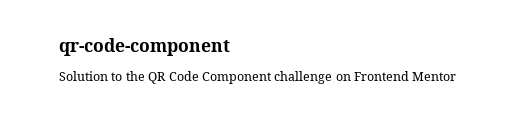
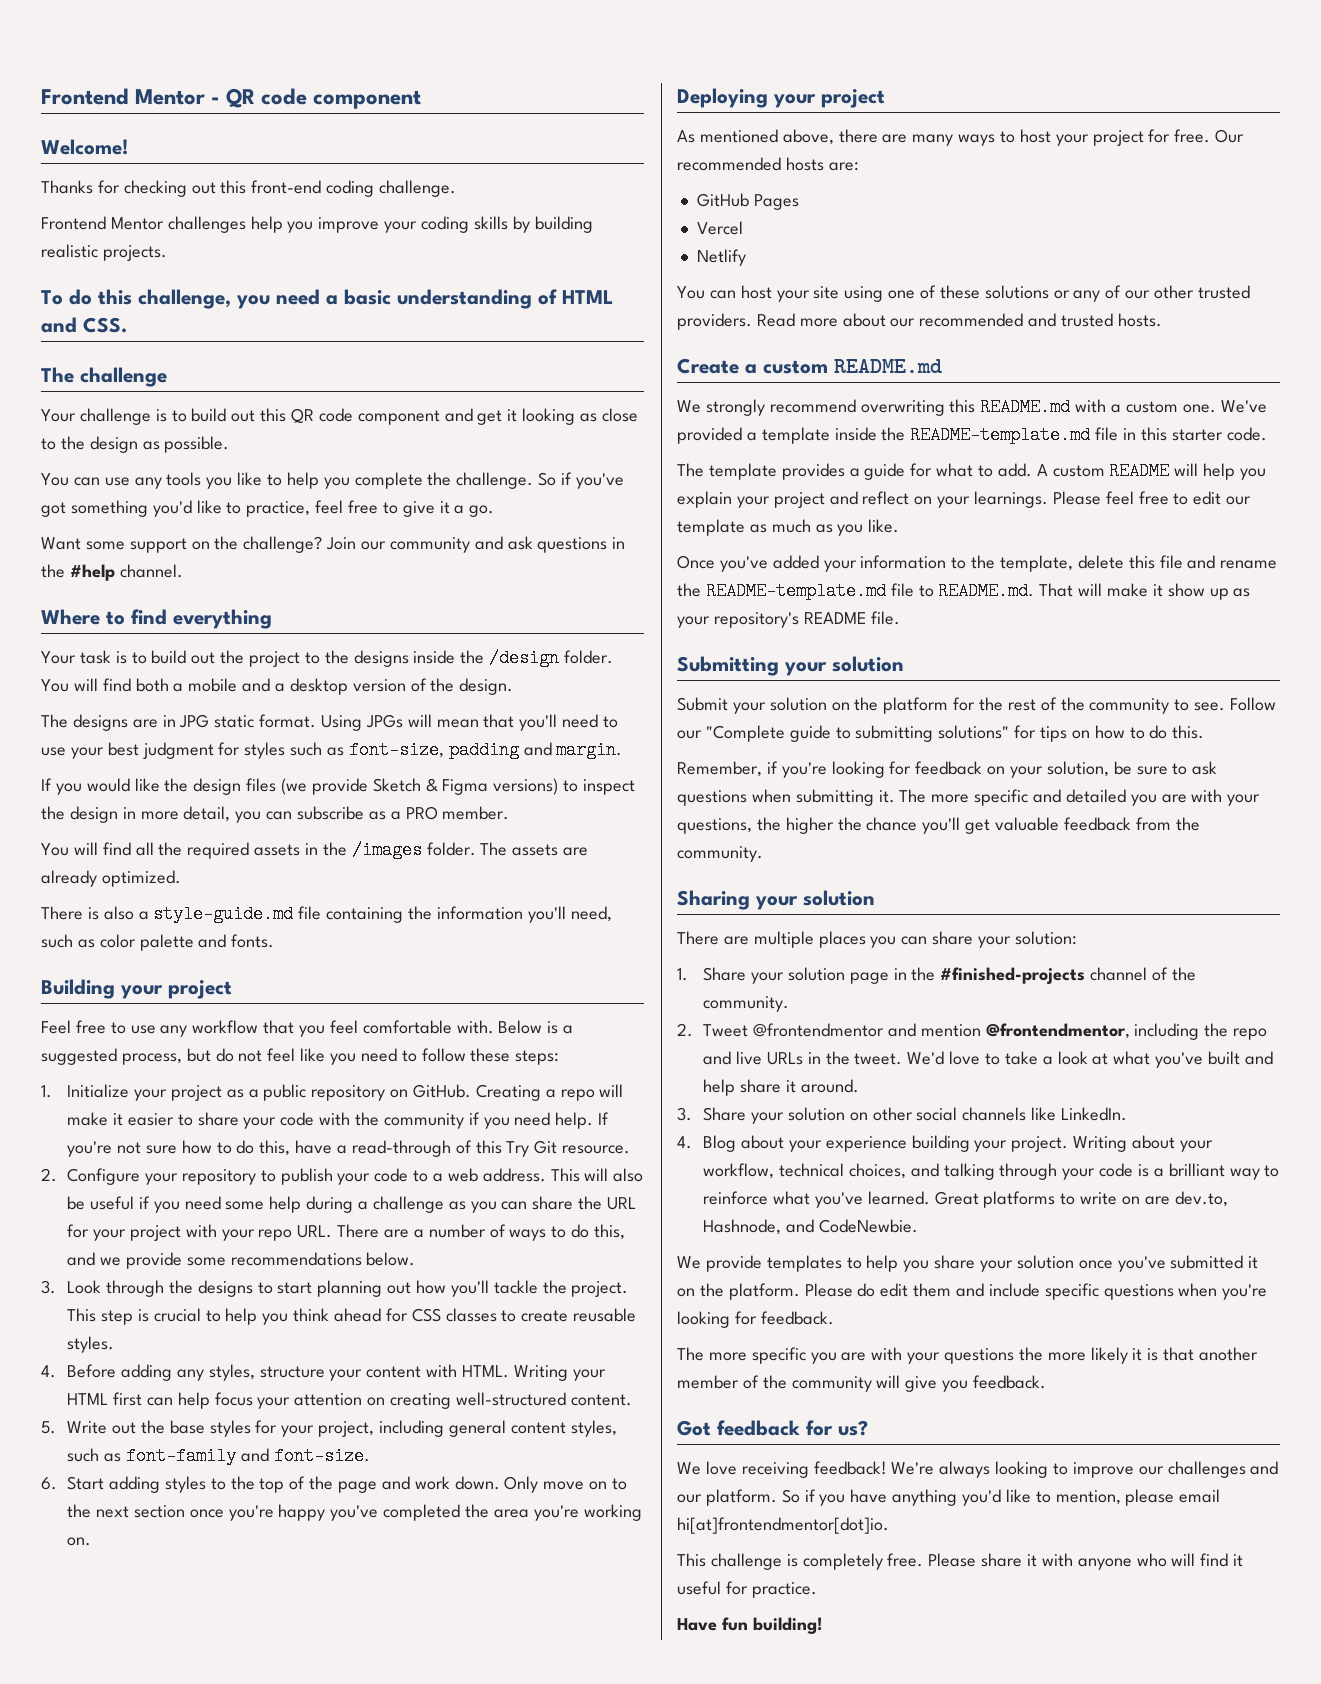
- qr-code-component
- Solution to the QR Code Component challenge on Frontend Mentor
+ Frontend Mentor - QR code component
+ Welcome!
+ Thanks for checking out this front-end coding challenge.
+ Frontend Mentor challenges help you improve your coding skills by building realistic projects.
+ To do this challenge, you need a basic understanding of HTML and CSS.
+ The challenge
+ Your challenge is to build out this QR code component and get it looking as close to the design as possible.
+ You can use any tools you like to help you complete the challenge. So if you've got something you'd like to practice, feel free to give it a go.
+ Want some support on the challenge? Join our community and ask questions in the #help channel.
+ Where to find everything
+ Your task is to build out the project to the designs inside the /design folder. You will find both a mobile and a desktop version of the design.
+ The designs are in JPG static format. Using JPGs will mean that you'll need to use your best judgment for styles such as font-size, padding and margin.
+ If you would like the design files (we provide Sketch & Figma versions) to inspect the design in more detail, you can subscribe as a PRO member.
+ You will find all the required assets in the /images folder. The assets are already optimized.
+ There is also a style-guide.md file containing the information you'll need, such as color palette and fonts.
+ Building your project
+ Feel free to use any workflow that you feel comfortable with. Below is a suggested process, but do not feel like you need to follow these steps:
+ 1. Initialize your project as a public repository on GitHub. Creating a repo will make it easier to share your code with the community if you need help. If you're not sure how to do this, have a read-through of this Try Git resource.
+ 2. Configure your repository to publish your code to a web address. This will also be useful if you need some help during a challenge as you can share the URL for your project with your repo URL. There are a number of ways to do this, and we provide some recommendations below.
+ 3. Look through the designs to start planning out how you'll tackle the project. This step is crucial to help you think ahead for CSS classes to create reusable styles.
+ 4. Before adding any styles, structure your content with HTML. Writing your HTML first can help focus your attention on creating well-structured content.
+ 5. Write out the base styles for your project, including general content styles, such as font-family and font-size.
+ 6. Start adding styles to the top of the page and work down. Only move on to the next section once you're happy you've completed the area you're working on.
+ Deploying your project
+ As mentioned above, there are many ways to host your project for free. Our recommended hosts are:
+ GitHub Pages
+ Vercel
+ Netlify
+ You can host your site using one of these solutions or any of our other trusted providers. Read more about our recommended and trusted hosts.
+ Create a custom README.md
+ We strongly recommend overwriting this README.md with a custom one. We've provided a template inside the README-template.md file in this starter code.
+ The template provides a guide for what to add. A custom README will help you explain your project and reflect on your learnings. Please feel free to edit our template as much as you like.
+ Once you've added your information to the template, delete this file and rename the README-template.md file to README.md. That will make it show up as your repository's README file.
+ Submitting your solution
+ Submit your solution on the platform for the rest of the community to see. Follow our "Complete guide to submitting solutions" for tips on how to do this.
+ Remember, if you're looking for feedback on your solution, be sure to ask questions when submitting it. The more specific and detailed you are with your questions, the higher the chance you'll get valuable feedback from the community.
+ Sharing your solution
+ There are multiple places you can share your solution:
+ 1. Share your solution page in the #finished-projects channel of the community.
+ 2. Tweet @frontendmentor and mention @frontendmentor, including the repo and live URLs in the tweet. We'd love to take a look at what you've built and help share it around.
+ 3. Share your solution on other social channels like LinkedIn.
+ 4. Blog about your experience building your project. Writing about your workflow, technical choices, and talking through your code is a brilliant way to reinforce what you've learned. Great platforms to write on are dev.to, Hashnode, and CodeNewbie.
+ We provide templates to help you share your solution once you've submitted it on the platform. Please do edit them and include specific questions when you're looking for feedback.
+ The more specific you are with your questions the more likely it is that another member of the community will give you feedback.
+ Got feedback for us?
+ We love receiving feedback! We're always looking to improve our challenges and our platform. So if you have anything you'd like to mention, please email hi[at]frontendmentor[dot]io.
+ This challenge is completely free. Please share it with anyone who will find it useful for practice.
+ Have fun building!

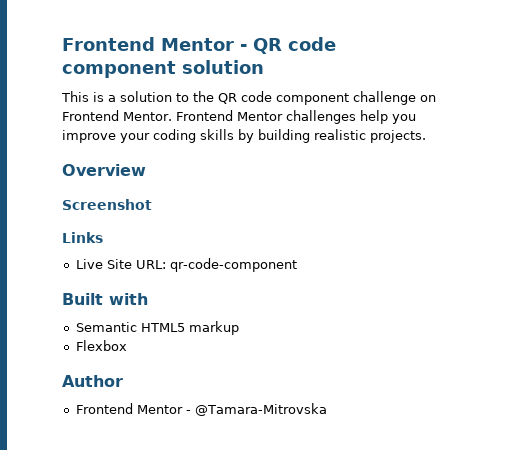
- Frontend Mentor - QR code component
- Welcome!
- Thanks for checking out this front-end coding challenge.
- Frontend Mentor challenges help you improve your coding skills by building realistic projects.
+ Frontend Mentor - QR code component solution
+ This is a solution to the QR code component challenge on Frontend Mentor. Frontend Mentor challenges help you improve your coding skills by building realistic projects.
- To do this challenge, you need a basic understanding of HTML and CSS.
- The challenge
- Your challenge is to build out this QR code component and get it looking as close to the design as possible.
- You can use any tools you like to help you complete the challenge. So if you've got something you'd like to practice, feel free to give it a go.
- Want some support on the challenge? Join our community and ask questions in the #help channel.
- Where to find everything
- Your task is to build out the project to the designs inside the /design folder. You will find both a mobile and a desktop version of the design.
- The designs are in JPG static format. Using JPGs will mean that you'll need to use your best judgment for styles such as font-size, padding and margin.
- If you would like the design files (we provide Sketch & Figma versions) to inspect the design in more detail, you can subscribe as a PRO member.
- You will find all the required assets in the /images folder. The assets are already optimized.
- There is also a style-guide.md file containing the information you'll need, such as color palette and fonts.
- Building your project
- Feel free to use any workflow that you feel comfortable with. Below is a suggested process, but do not feel like you need to follow these steps:
- 1. Initialize your project as a public repository on GitHub. Creating a repo will make it easier to share your code with the community if you need help. If you're not sure how to do this, have a read-through of this Try Git resource.
- 2. Configure your repository to publish your code to a web address. This will also be useful if you need some help during a challenge as you can share the URL for your project with your repo URL. There are a number of ways to do this, and we provide some recommendations below.
- 3. Look through the designs to start planning out how you'll tackle the project. This step is crucial to help you think ahead for CSS classes to create reusable styles.
- 4. Before adding any styles, structure your content with HTML. Writing your HTML first can help focus your attention on creating well-structured content.
- 5. Write out the base styles for your project, including general content styles, such as font-family and font-size.
- 6. Start adding styles to the top of the page and work down. Only move on to the next section once you're happy you've completed the area you're working on.
- Deploying your project
- As mentioned above, there are many ways to host your project for free. Our recommended hosts are:
- GitHub Pages
- Vercel
- Netlify
- You can host your site using one of these solutions or any of our other trusted providers. Read more about our recommended and trusted hosts.
- Create a custom README.md
- We strongly recommend overwriting this README.md with a custom one. We've provided a template inside the README-template.md file in this starter code.
- The template provides a guide for what to add. A custom README will help you explain your project and reflect on your learnings. Please feel free to edit our template as much as you like.
- Once you've added your information to the template, delete this file and rename the README-template.md file to README.md. That will make it show up as your repository's README file.
- Submitting your solution
- Submit your solution on the platform for the rest of the community to see. Follow our "Complete guide to submitting solutions" for tips on how to do this.
- Remember, if you're looking for feedback on your solution, be sure to ask questions when submitting it. The more specific and detailed you are with your questions, the higher the chance you'll get valuable feedback from the community.
- Sharing your solution
- There are multiple places you can share your solution:
- 1. Share your solution page in the #finished-projects channel of the community.
- 2. Tweet @frontendmentor and mention @frontendmentor, including the repo and live URLs in the tweet. We'd love to take a look at what you've built and help share it around.
- 3. Share your solution on other social channels like LinkedIn.
- 4. Blog about your experience building your project. Writing about your workflow, technical choices, and talking through your code is a brilliant way to reinforce what you've learned. Great platforms to write on are dev.to, Hashnode, and CodeNewbie.
- We provide templates to help you share your solution once you've submitted it on the platform. Please do edit them and include specific questions when you're looking for feedback.
- The more specific you are with your questions the more likely it is that another member of the community will give you feedback.
- Got feedback for us?
- We love receiving feedback! We're always looking to improve our challenges and our platform. So if you have anything you'd like to mention, please email hi[at]frontendmentor[dot]io.
- This challenge is completely free. Please share it with anyone who will find it useful for practice.
- Have fun building!
+ Overview
+ Screenshot
+ Links
+ Live Site URL: qr-code-component
+ Built with
+ Semantic HTML5 markup
+ Flexbox
+ Author
+ Frontend Mentor - @Tamara-Mitrovska

